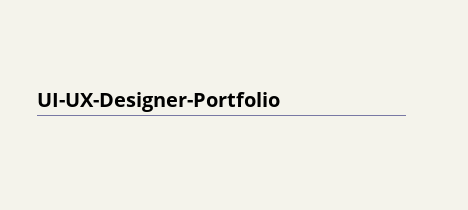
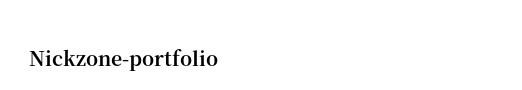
- UI-UX-Designer-Portfolio
+ Nickzone-portfolio

